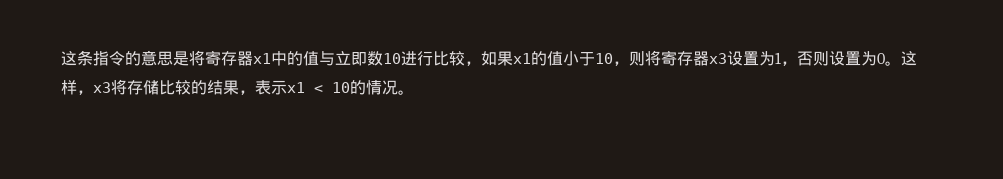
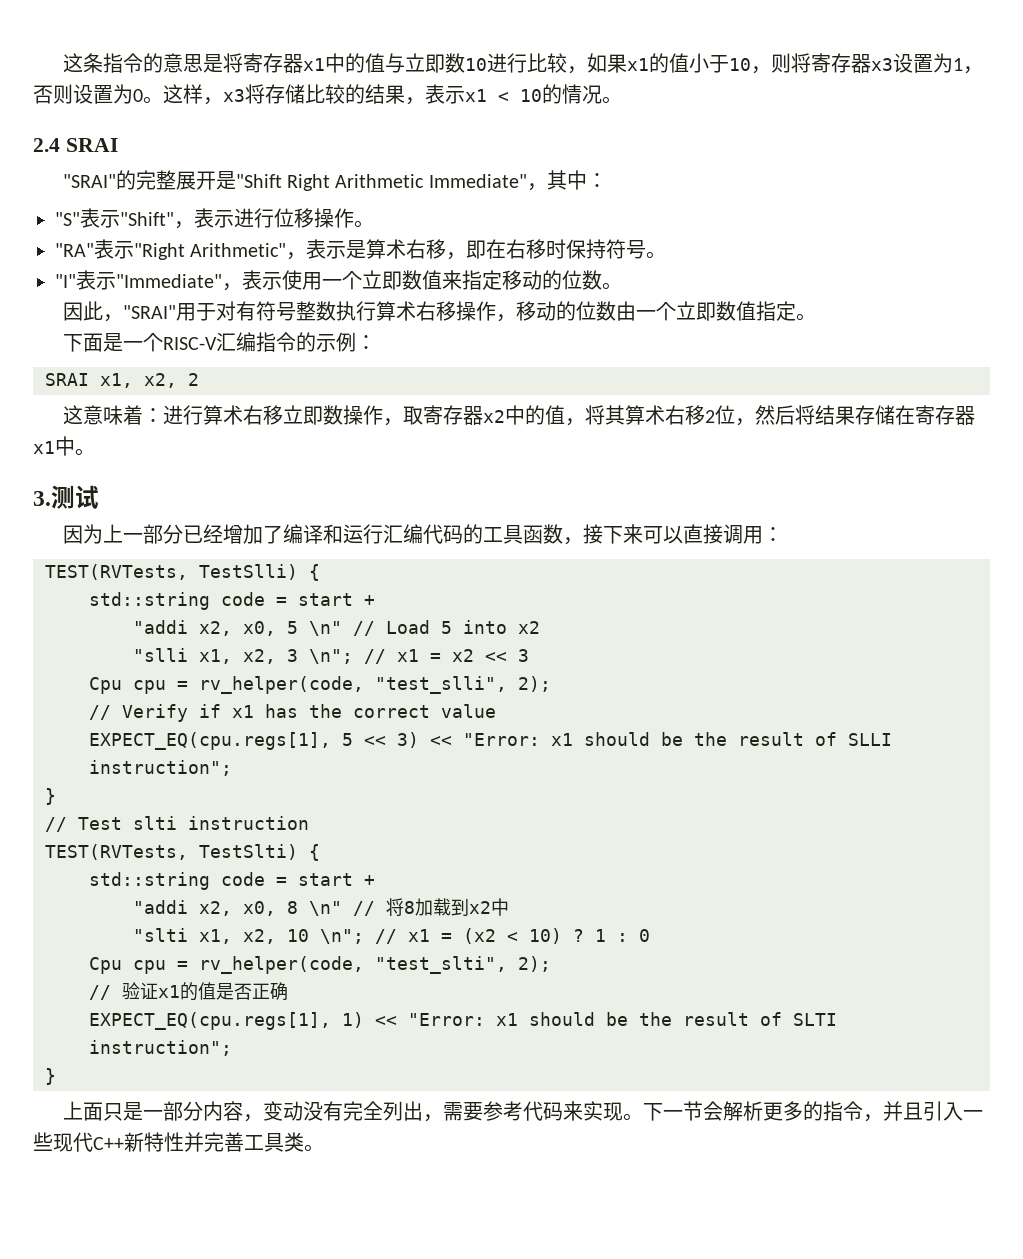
+ 2.4 SRAI
+ "SRAI"的完整展开是"Shift Right Arithmetic Immediate"，其中：
+ "S"表示"Shift"，表示进行位移操作。
+ "RA"表示"Right Arithmetic"，表示是算术右移，即在右移时保持符号。
+ "I"表示"Immediate"，表示使用一个立即数值来指定移动的位数。
+ 因此，"SRAI"用于对有符号整数执行算术右移操作，移动的位数由一个立即数值指定。
+ 下面是一个RISC-V汇编指令的示例：
+ SRAI x1, x2, 2
+ 这意味着：进行算术右移立即数操作，取寄存器x2中的值，将其算术右移2位，然后将结果存储在寄存器x1中。
+ 3.测试
+ 因为上一部分已经增加了编译和运行汇编代码的工具函数，接下来可以直接调用：
+ TEST(RVTests, TestSlli) {
+ std::string code = start +
+ "addi x2, x0, 5 \n" // Load 5 into x2
+ "slli x1, x2, 3 \n"; // x1 = x2 << 3
+ Cpu cpu = rv_helper(code, "test_slli", 2);
+ // Verify if x1 has the correct value
+ EXPECT_EQ(cpu.regs[1], 5 << 3) << "Error: x1 should be the result of SLLI instruction";
+ }
+ // Test slti instruction
+ TEST(RVTests, TestSlti) {
+ std::string code = start +
+ "addi x2, x0, 8 \n" // 将8加载到x2中
+ "slti x1, x2, 10 \n"; // x1 = (x2 < 10) ? 1 : 0
+ Cpu cpu = rv_helper(code, "test_slti", 2);
+ // 验证x1的值是否正确
+ EXPECT_EQ(cpu.regs[1], 1) << "Error: x1 should be the result of SLTI instruction";
+ }
+ 上面只是一部分内容，变动没有完全列出，需要参考代码来实现。下一节会解析更多的指令，并且引入一些现代C++新特性并完善工具类。

